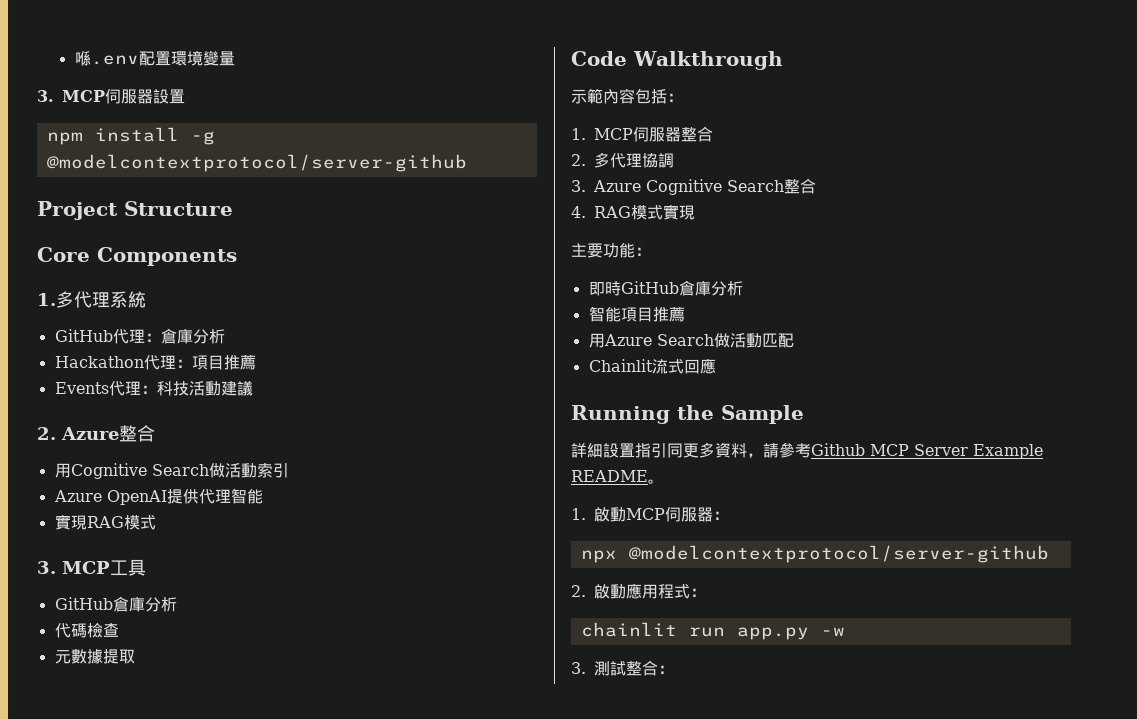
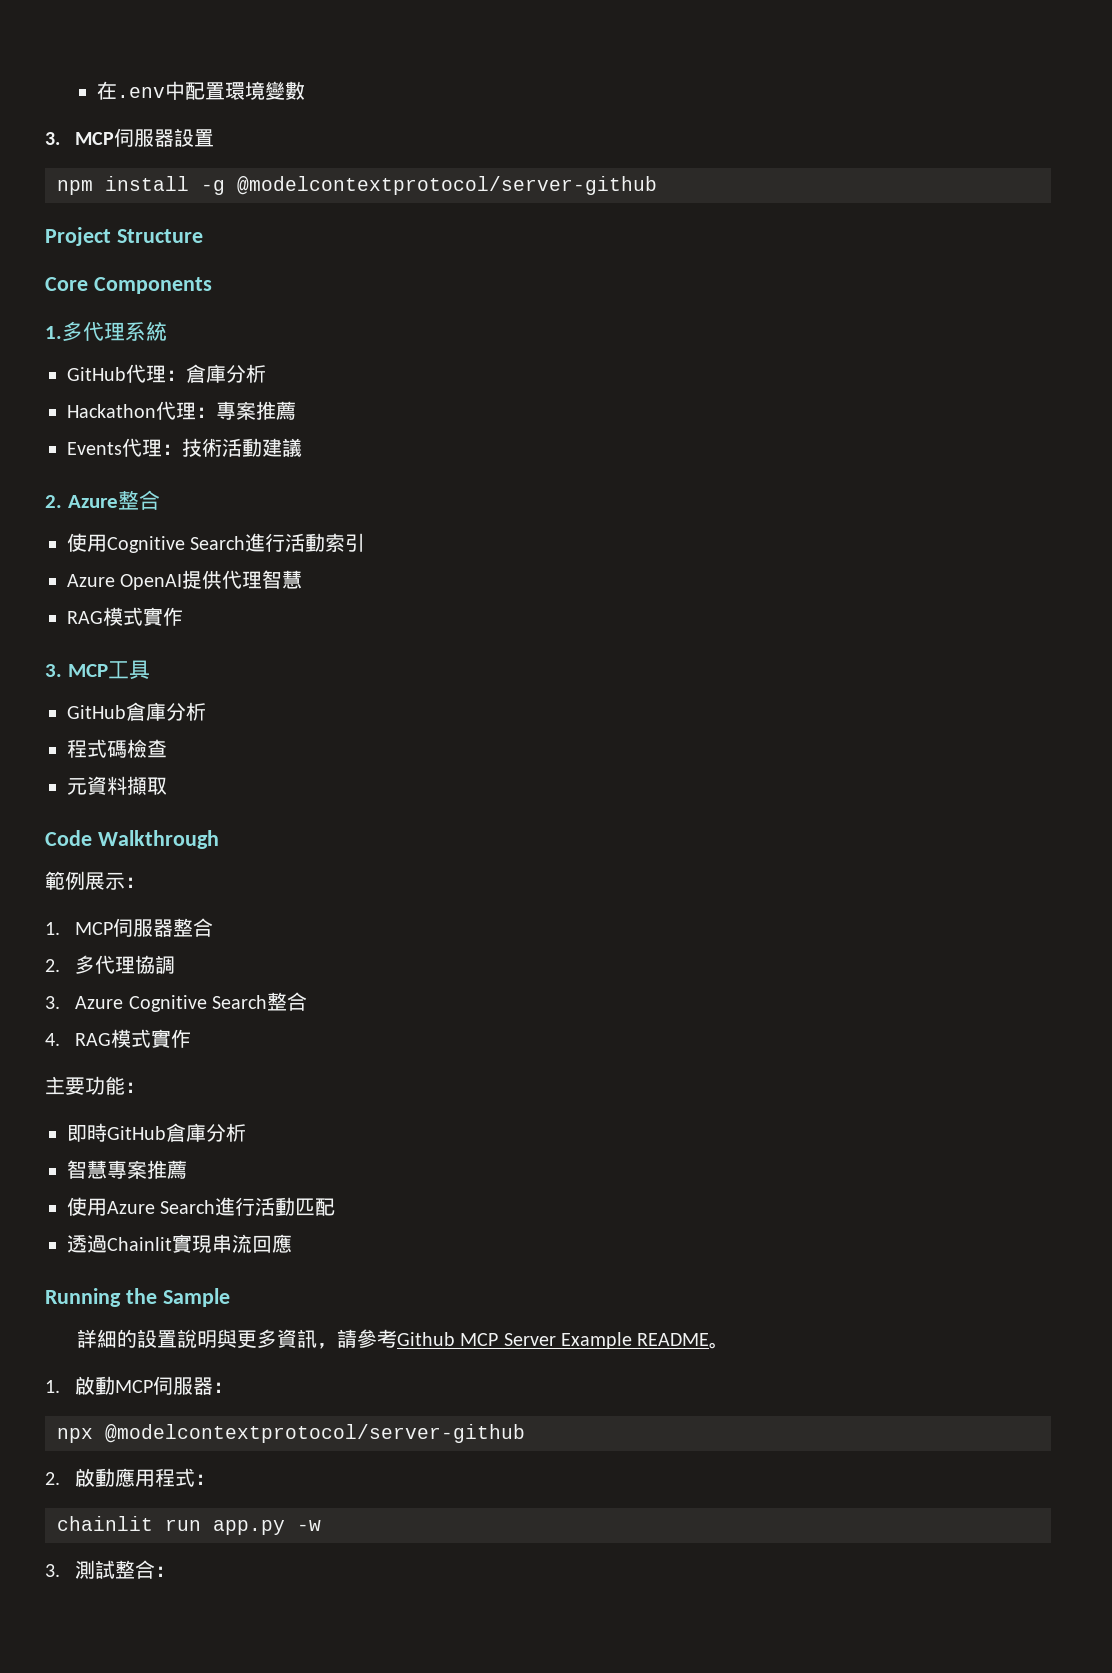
- 喺.env配置環境變量
+ 在.env中配置環境變數
- Hackathon代理：項目推薦
+ Hackathon代理：專案推薦
- Events代理：科技活動建議
+ Events代理：技術活動建議
- 用Cognitive Search做活動索引
+ 使用Cognitive Search進行活動索引
- Azure OpenAI提供代理智能
- 實現RAG模式
+ Azure OpenAI提供代理智慧
+ RAG模式實作
- 代碼檢查
+ 程式碼檢查
- 元數據提取
+ 元資料擷取
- 示範內容包括：
+ 範例展示：
- 4. RAG模式實現
+ 4. RAG模式實作
- 智能項目推薦
- 用Azure Search做活動匹配
+ 智慧專案推薦
+ 使用Azure Search進行活動匹配
- Chainlit流式回應
+ 透過Chainlit實現串流回應
- 詳細設置指引同更多資料，請參考Github MCP Server Example README。
+ 詳細的設置說明與更多資訊，請參考Github MCP Server Example README。

